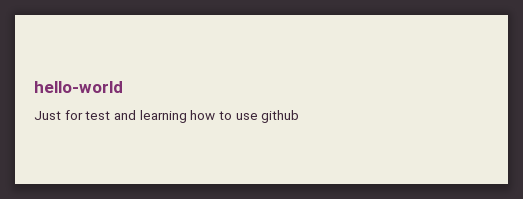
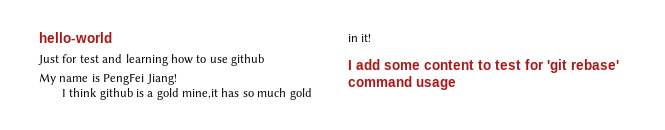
+ My name is PengFei Jiang!
+ I think github is a gold mine,it has so much gold in it!
+ I add some content to test for 'git rebase' command usage

